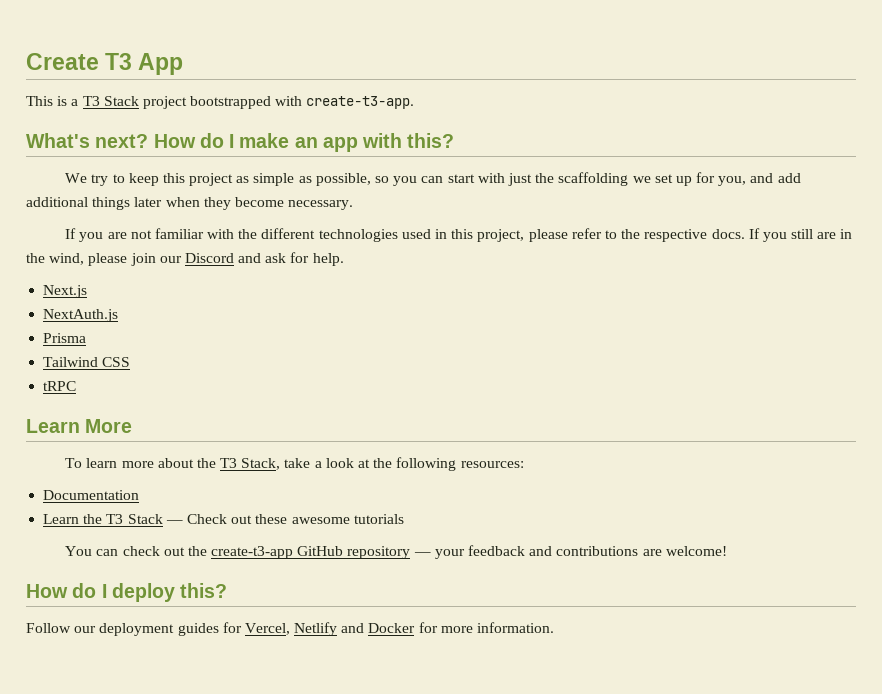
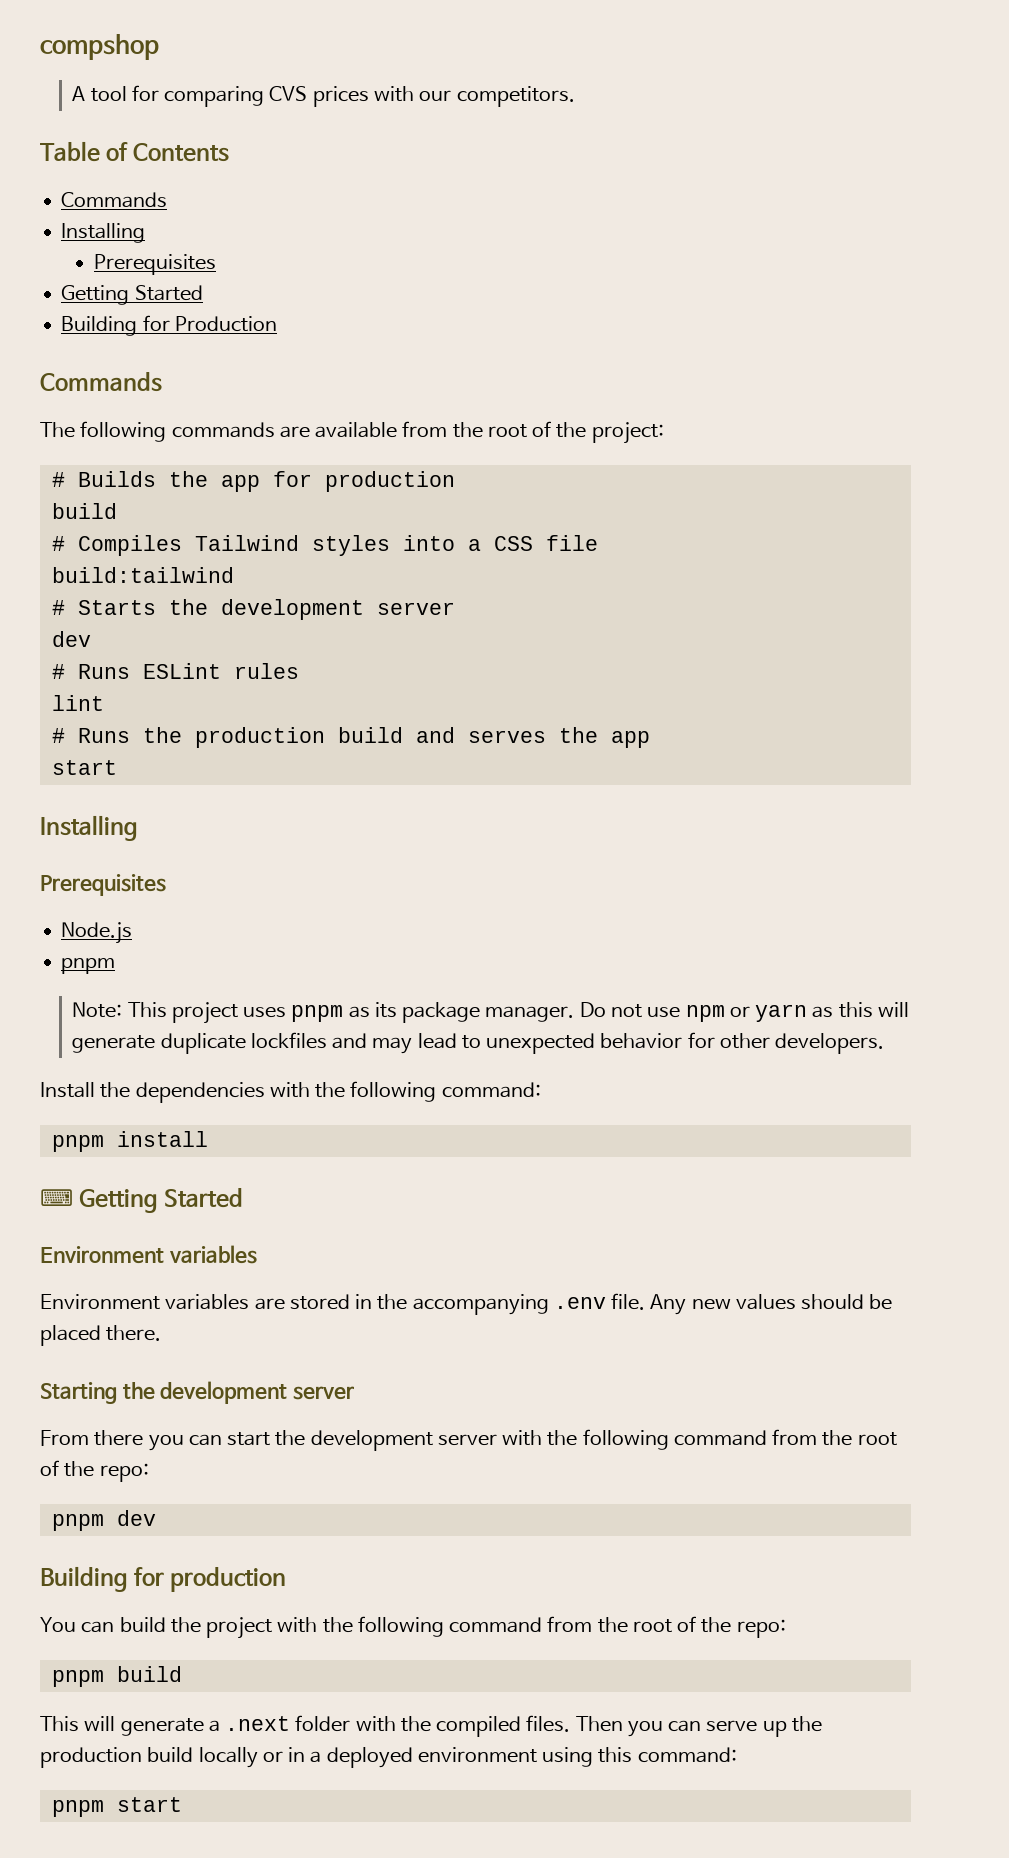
- Create T3 App
- This is a T3 Stack project bootstrapped with create-t3-app.
- What's next? How do I make an app with this?
- We try to keep this project as simple as possible, so you can start with just the scaffolding we set up for you, and add additional things later when they become necessary.
- If you are not familiar with the different technologies used in this project, please refer to the respective docs. If you still are in the wind, please join our Discord and ask for help.
- Next.js
- NextAuth.js
- Prisma
- Tailwind CSS
- tRPC
- Learn More
- To learn more about the T3 Stack, take a look at the following resources:
- Documentation
- Learn the T3 Stack — Check out these awesome tutorials
- You can check out the create-t3-app GitHub repository — your feedback and contributions are welcome!
- How do I deploy this?
- Follow our deployment guides for Vercel, Netlify and Docker for more information.
+ compshop
+ A tool for comparing CVS prices with our competitors.
+ Table of Contents
+ Commands
+ Installing
+ Prerequisites
+ Getting Started
+ Building for Production
+ Commands
+ The following commands are available from the root of the project:
+ # Builds the app for production
+ build
+ # Compiles Tailwind styles into a CSS file
+ build:tailwind
+ # Starts the development server
+ dev
+ # Runs ESLint rules
+ lint
+ # Runs the production build and serves the app
+ start
+ Installing
+ Prerequisites
+ Node.js
+ pnpm
+ Note: This project uses pnpm as its package manager. Do not use npm or yarn as this will generate duplicate lockfiles and may lead to unexpected behavior for other developers.
+ Install the dependencies with the following command:
+ pnpm install
+ ⌨ Getting Started
+ Environment variables
+ Environment variables are stored in the accompanying .env file. Any new values should be placed there.
+ Starting the development server
+ From there you can start the development server with the following command from the root of the repo:
+ pnpm dev
+ Building for production
+ You can build the project with the following command from the root of the repo:
+ pnpm build
+ This will generate a .next folder with the compiled files. Then you can serve up the production build locally or in a deployed environment using this command:
+ pnpm start

